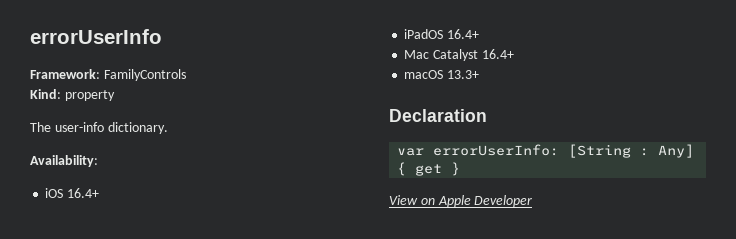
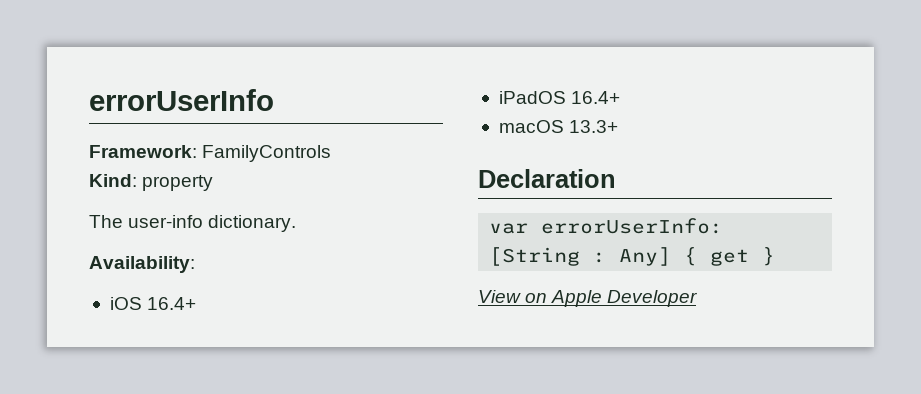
- Mac Catalyst 16.4+

